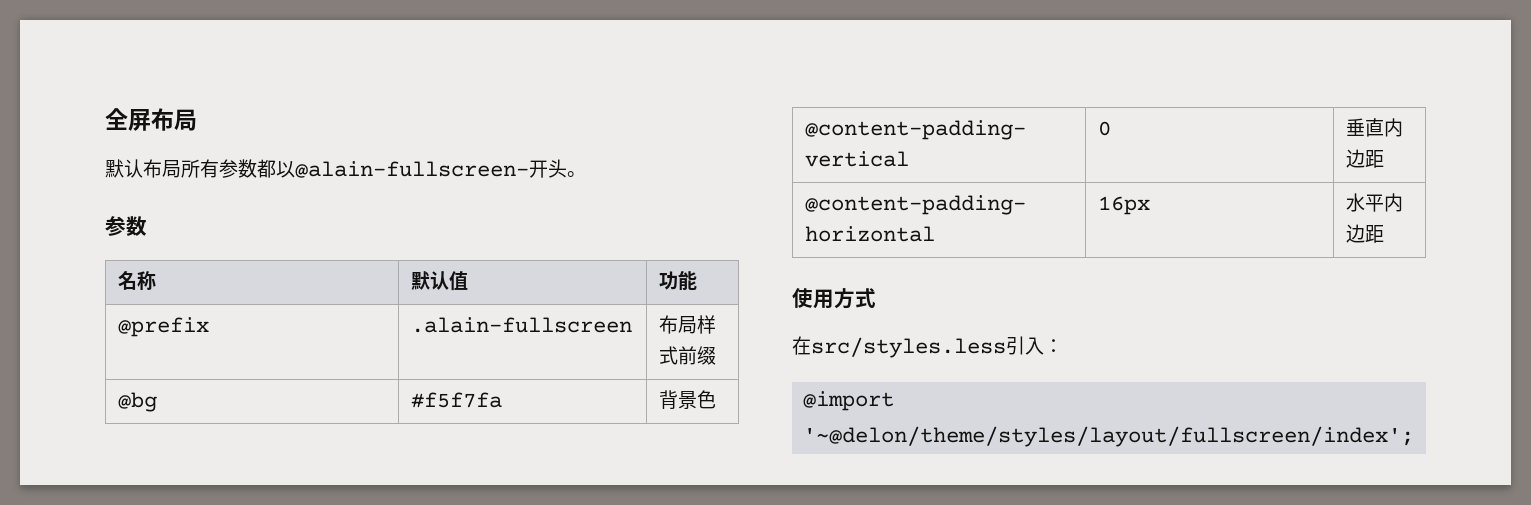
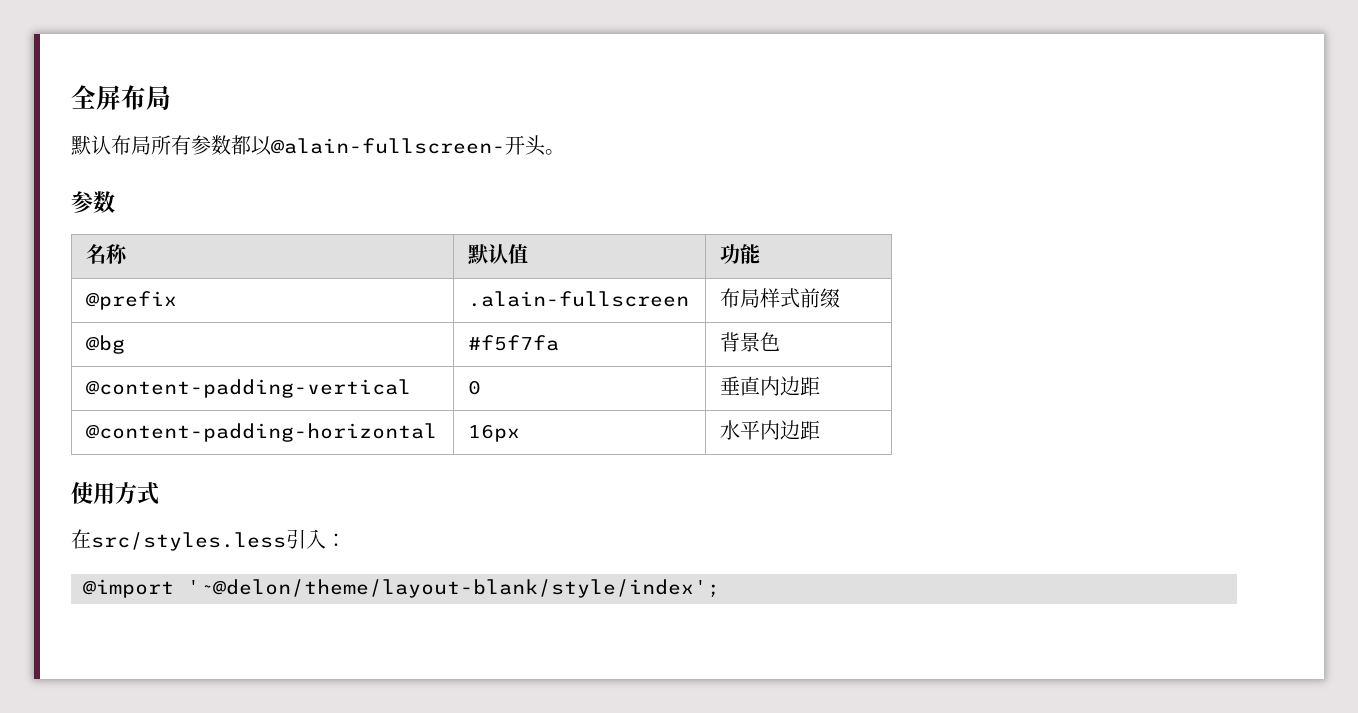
- @import '~@delon/theme/styles/layout/fullscreen/index';
+ @import '~@delon/theme/layout-blank/style/index';

